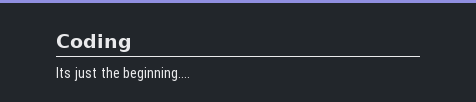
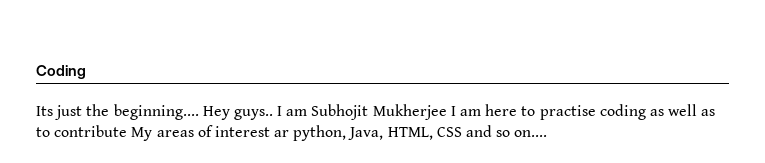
+ Hey guys.. I am Subhojit Mukherjee I am here to practise coding as well as to contribute My areas of interest ar python, Java, HTML, CSS and so on....

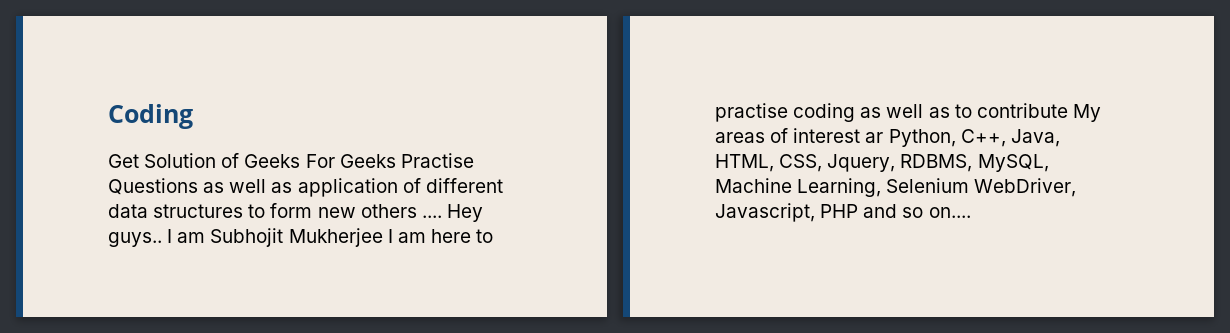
- Its just the beginning....
+ Get Solution of Geeks For Geeks Practise Questions as well as application of different data structures to form new others ....
- I am Subhojit Mukherjee I am here to practise coding as well as to contribute My areas of interest ar python, Java, HTML, CSS and so on....
+ I am Subhojit Mukherjee I am here to practise coding as well as to contribute My areas of interest ar Python, C++, Java, HTML, CSS, Jquery, RDBMS, MySQL, Machine Learning, Selenium WebDriver, Javascript, PHP and so on....

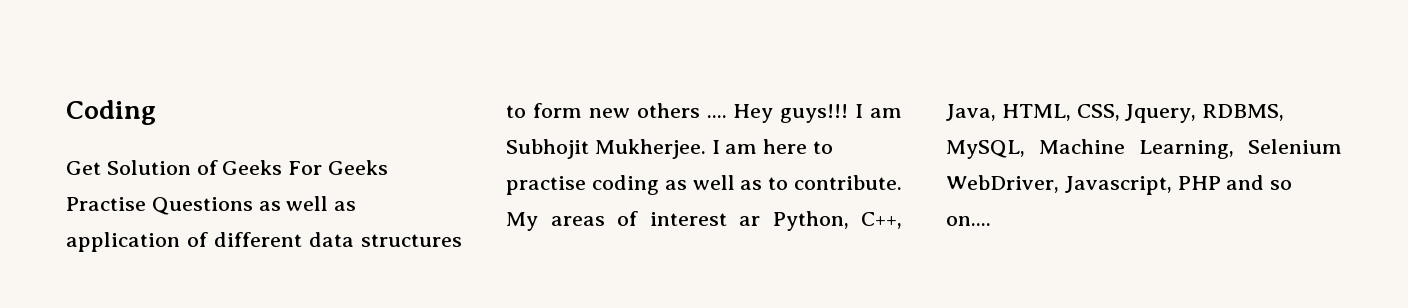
- Hey guys..
+ Hey guys!!!
- I am Subhojit Mukherjee I am here to practise coding as well as to contribute My areas of interest ar Python, C++, Java, HTML, CSS, Jquery, RDBMS, MySQL, Machine Learning, Selenium WebDriver, Javascript, PHP and so on....
+ I am Subhojit Mukherjee. I am here to practise coding as well as to contribute. My areas of interest ar Python, C++, Java, HTML, CSS, Jquery, RDBMS, MySQL, Machine Learning, Selenium WebDriver, Javascript, PHP and so on....

